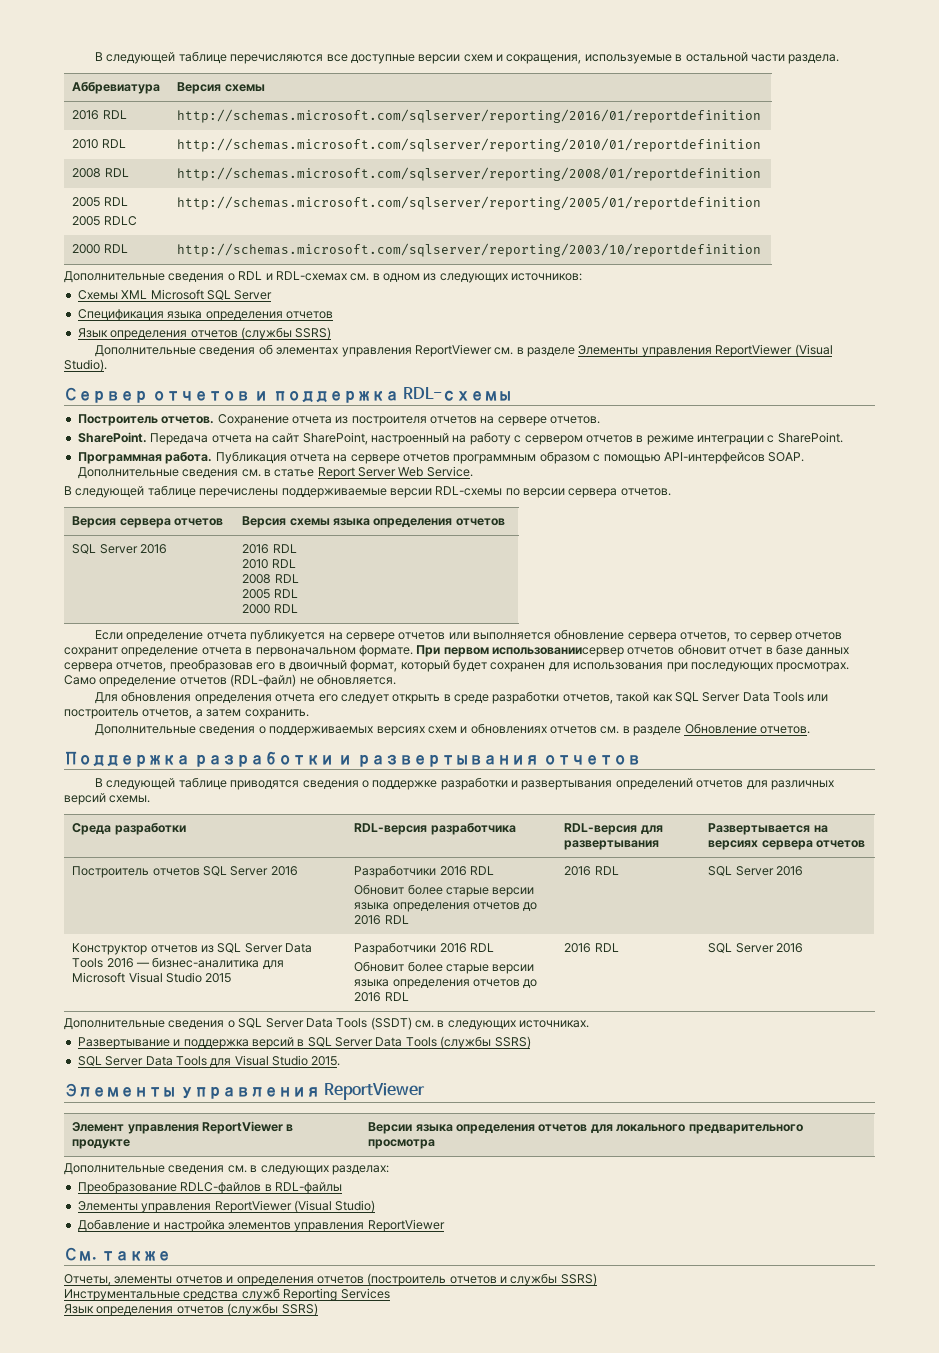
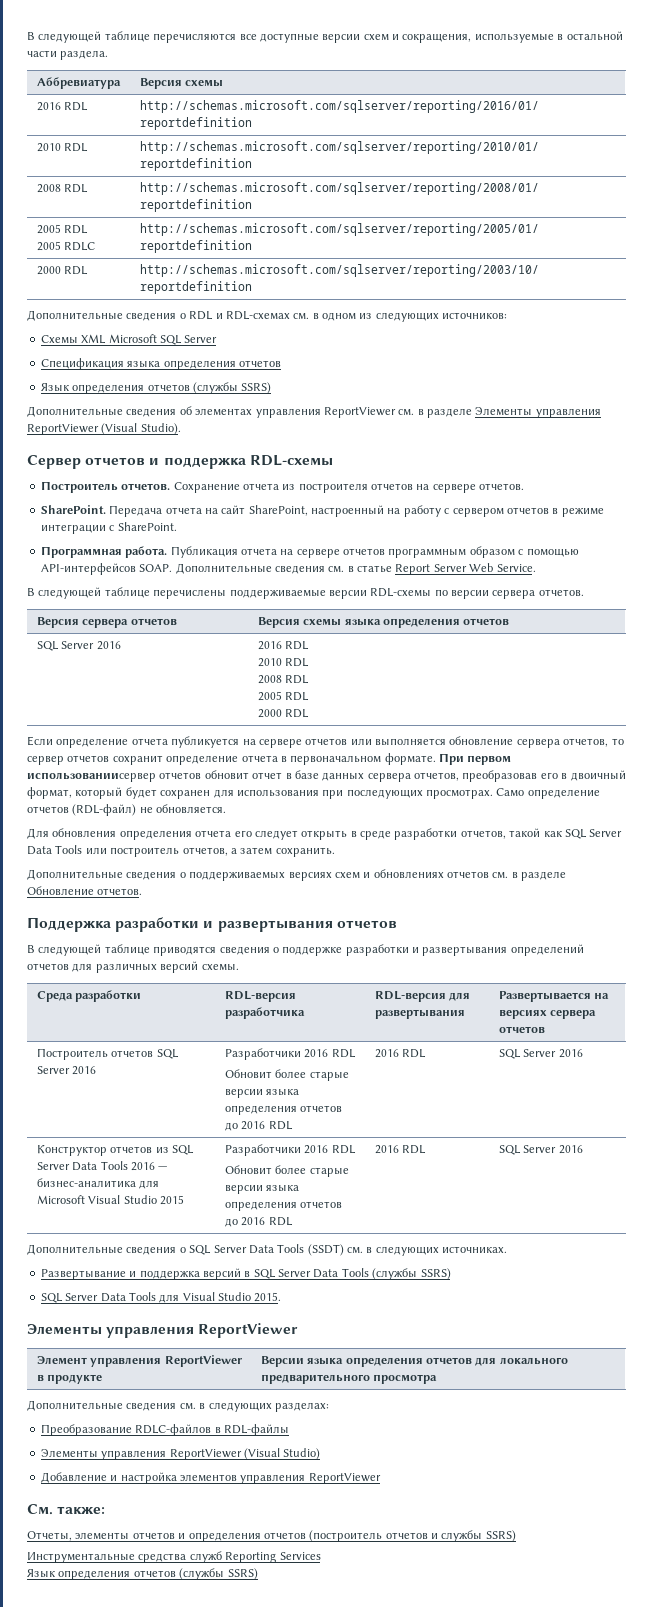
- См. также
+ См. также:

